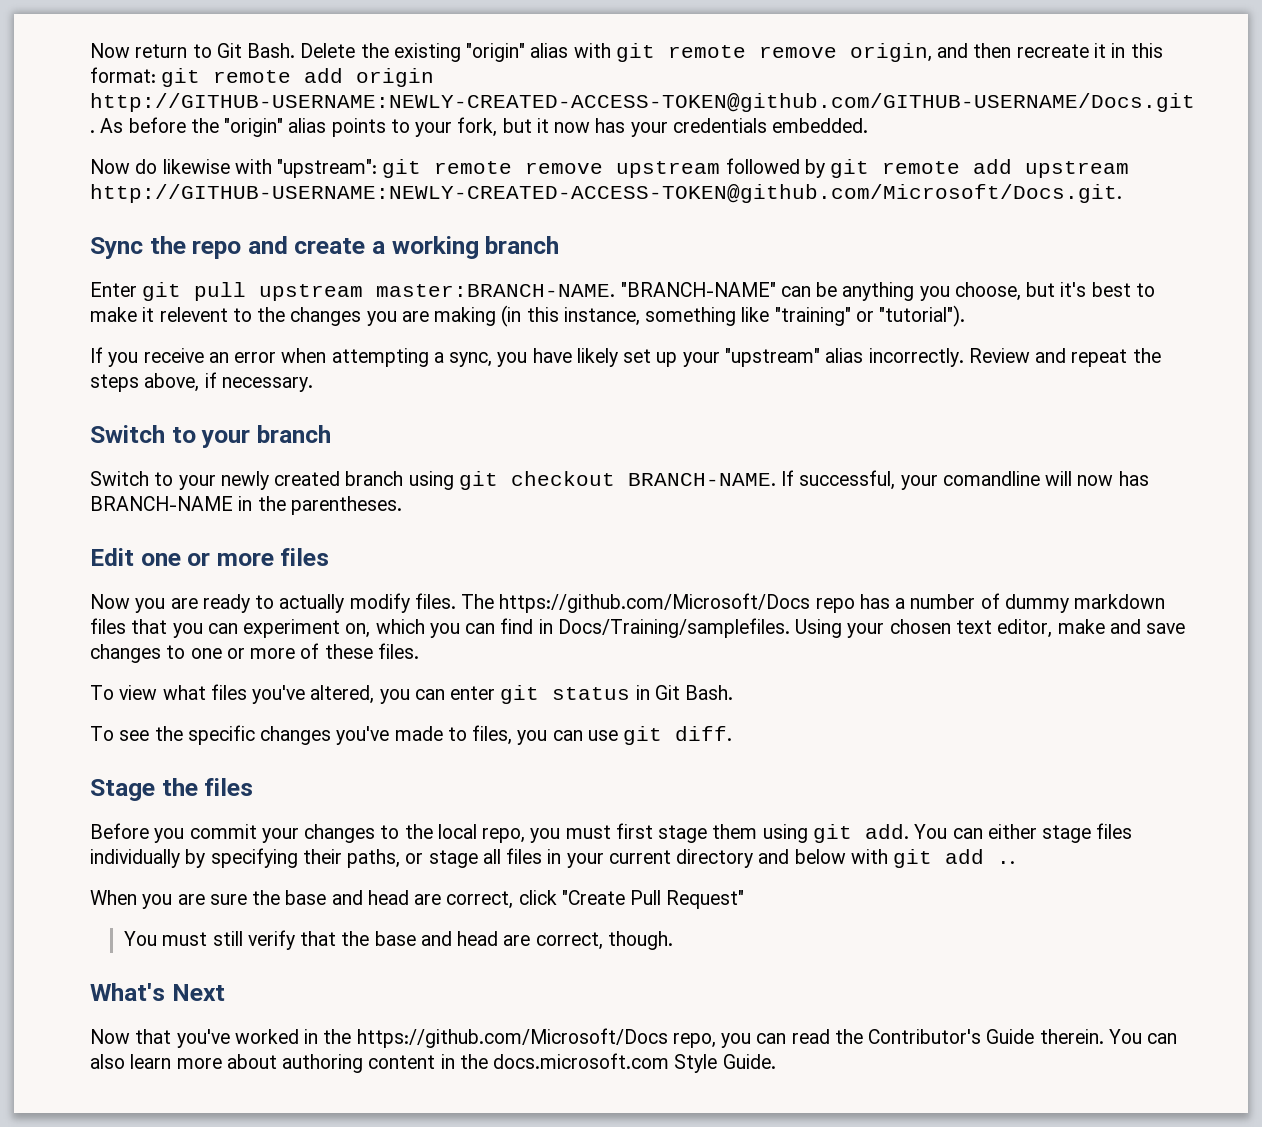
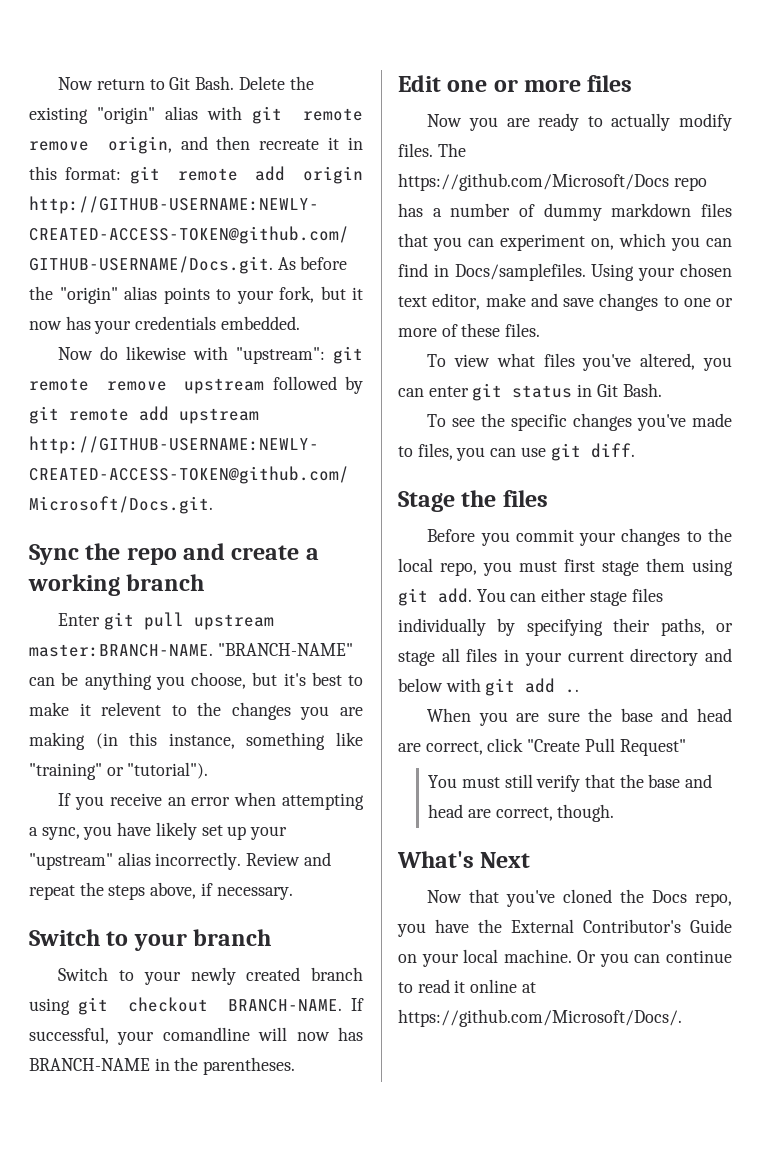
- The https://github.com/Microsoft/Docs repo has a number of dummy markdown files that you can experiment on, which you can find in Docs/Training/samplefiles.
+ The https://github.com/Microsoft/Docs repo has a number of dummy markdown files that you can experiment on, which you can find in Docs/samplefiles.
- Now that you've worked in the https://github.com/Microsoft/Docs repo, you can read the Contributor's Guide therein. You can also learn more about authoring content in the docs.microsoft.com Style Guide.
+ Now that you've cloned the Docs repo, you have the External Contributor's Guide on your local machine. Or you can continue to read it online at https://github.com/Microsoft/Docs/.

